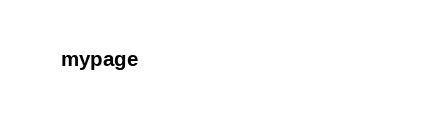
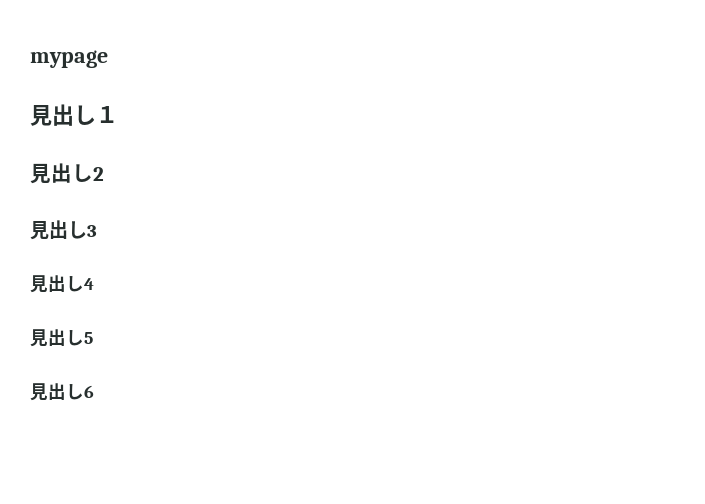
+ 見出し１
+ 見出し2
+ 見出し3
+ 見出し4
+ 見出し5
+ 見出し6

